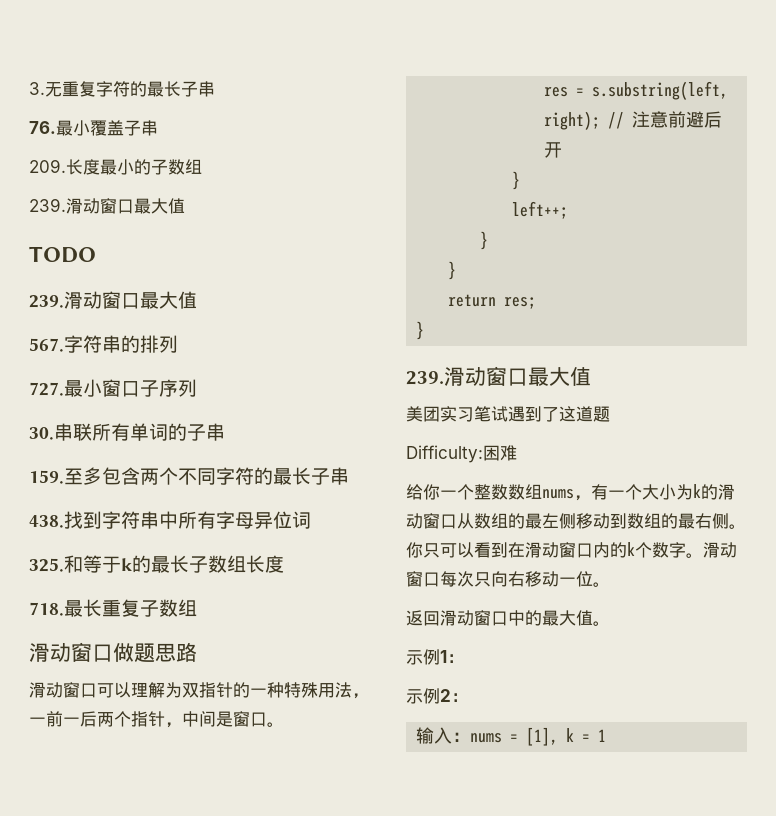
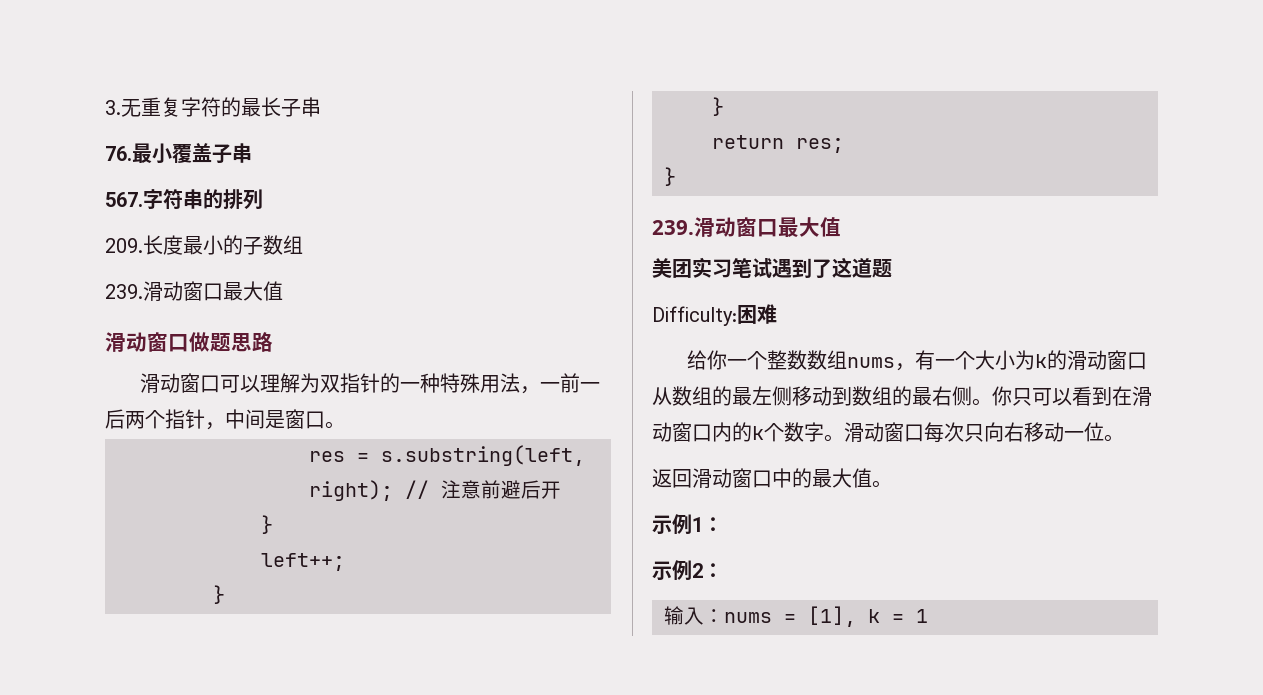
+ 567.字符串的排列
- TODO
- 239.滑动窗口最大值
- 567.字符串的排列
- 727.最小窗口子序列
- 30.串联所有单词的子串
- 159.至多包含两个不同字符的最长子串
- 438.找到字符串中所有字母异位词
- 325.和等于k的最长子数组长度
- 718.最长重复子数组

